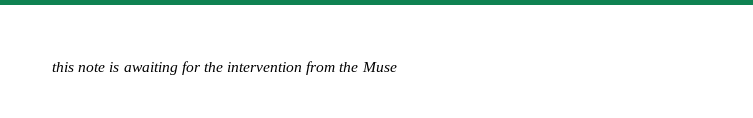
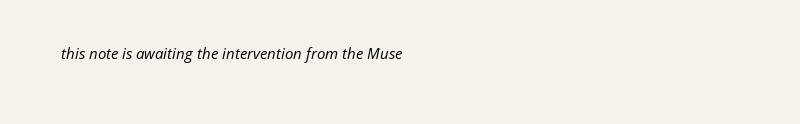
- this note is awaiting for the intervention from the Muse
+ this note is awaiting the intervention from the Muse

